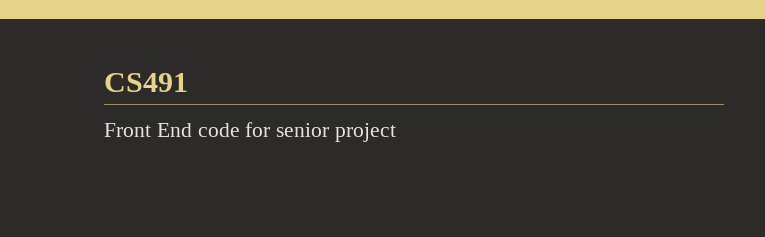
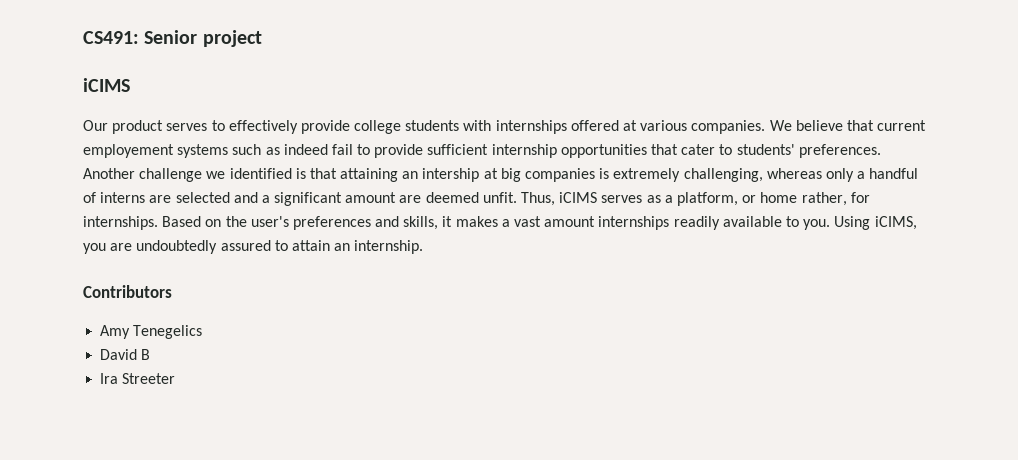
- CS491
- Front End code for senior project
+ CS491: Senior project
+ iCIMS
+ Our product serves to effectively provide college students with internships offered at various companies. We believe that current employement systems such as indeed fail to provide sufficient internship opportunities that cater to students' preferences. Another challenge we identified is that attaining an intership at big companies is extremely challenging, whereas only a handful of interns are selected and a significant amount are deemed unfit. Thus, iCIMS serves as a platform, or home rather, for internships. Based on the user's preferences and skills, it makes a vast amount internships readily available to you. Using iCIMS, you are undoubtedly assured to attain an internship.
+ Contributors
+ Amy Tenegelics
+ David B
+ Ira Streeter

